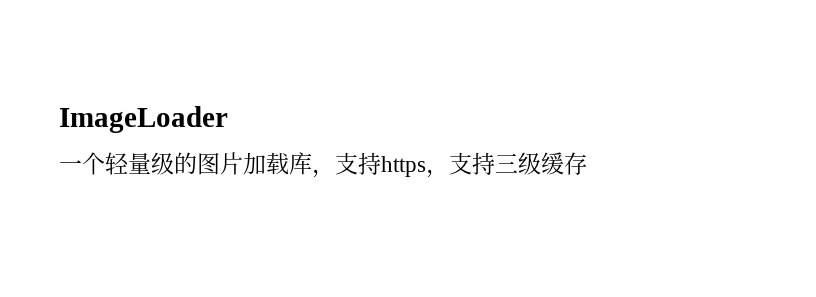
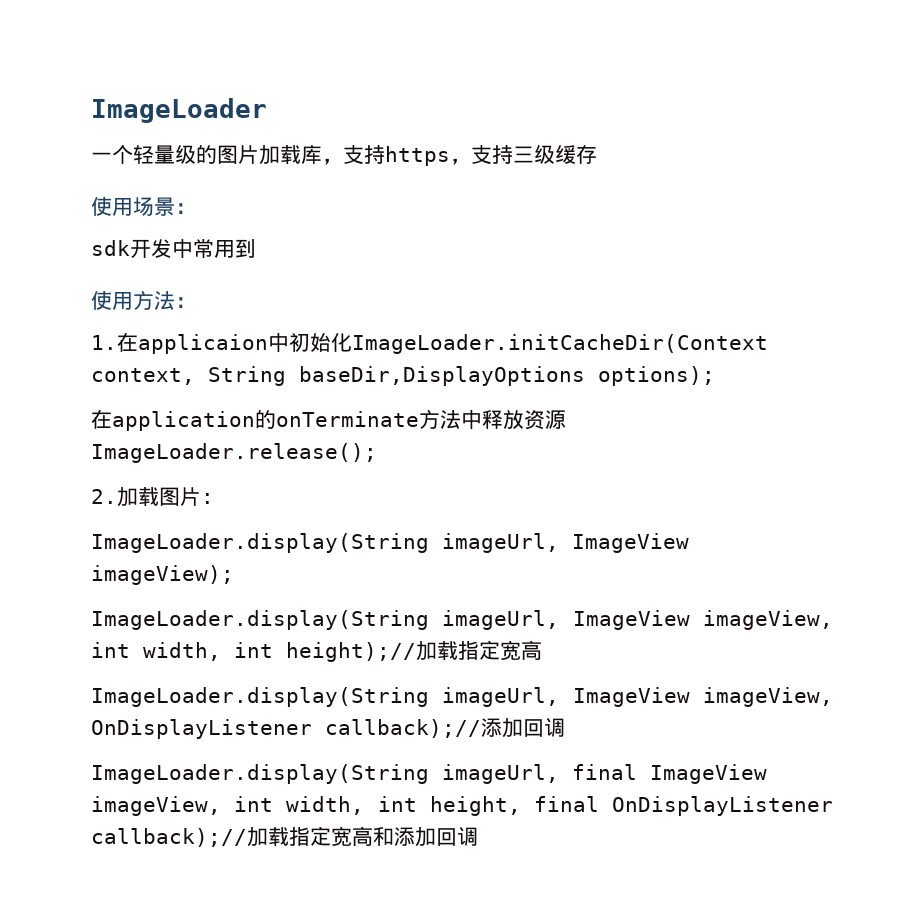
+ 使用场景：
+ sdk开发中常用到
+ 使用方法：
+ 1.在applicaion中初始化ImageLoader.initCacheDir(Context context, String baseDir,DisplayOptions options);
+ 在application的onTerminate方法中释放资源ImageLoader.release();
+ 2.加载图片:
+ ImageLoader.display(String imageUrl, ImageView imageView);
+ ImageLoader.display(String imageUrl, ImageView imageView, int width, int height);//加载指定宽高
+ ImageLoader.display(String imageUrl, ImageView imageView, OnDisplayListener callback);//添加回调
+ ImageLoader.display(String imageUrl, final ImageView imageView, int width, int height, final OnDisplayListener callback);//加载指定宽高和添加回调

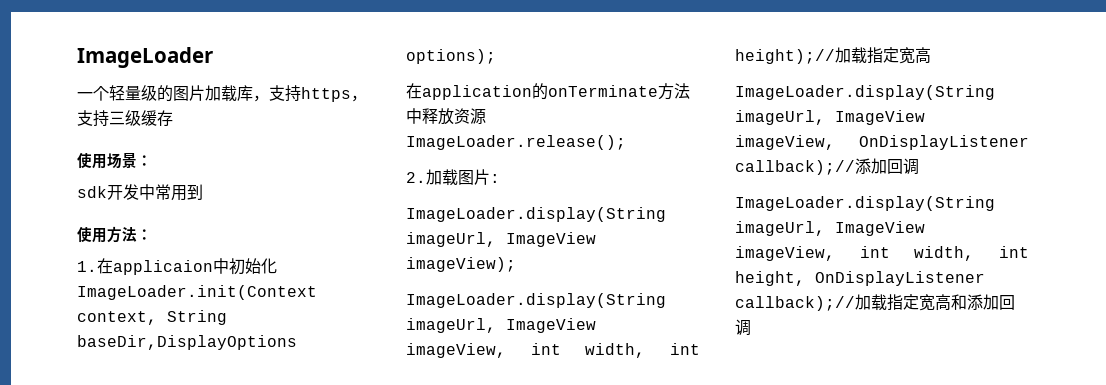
- 1.在applicaion中初始化ImageLoader.initCacheDir(Context context, String baseDir,DisplayOptions options);
+ 1.在applicaion中初始化ImageLoader.init(Context context, String baseDir,DisplayOptions options);
- ImageLoader.display(String imageUrl, final ImageView imageView, int width, int height, final OnDisplayListener callback);//加载指定宽高和添加回调
+ ImageLoader.display(String imageUrl, ImageView imageView, int width, int height, OnDisplayListener callback);//加载指定宽高和添加回调

